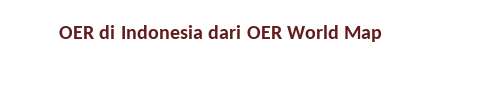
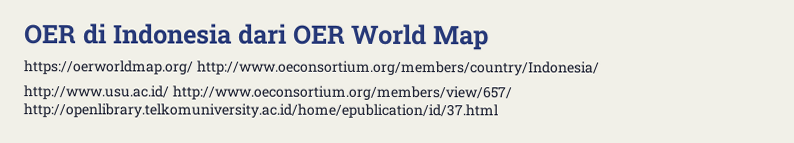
+ https://oerworldmap.org/ http://www.oeconsortium.org/members/country/Indonesia/
+ http://www.usu.ac.id/ http://www.oeconsortium.org/members/view/657/ http://openlibrary.telkomuniversity.ac.id/home/epublication/id/37.html

